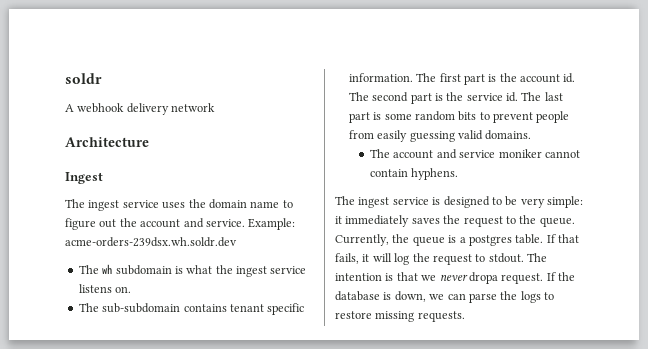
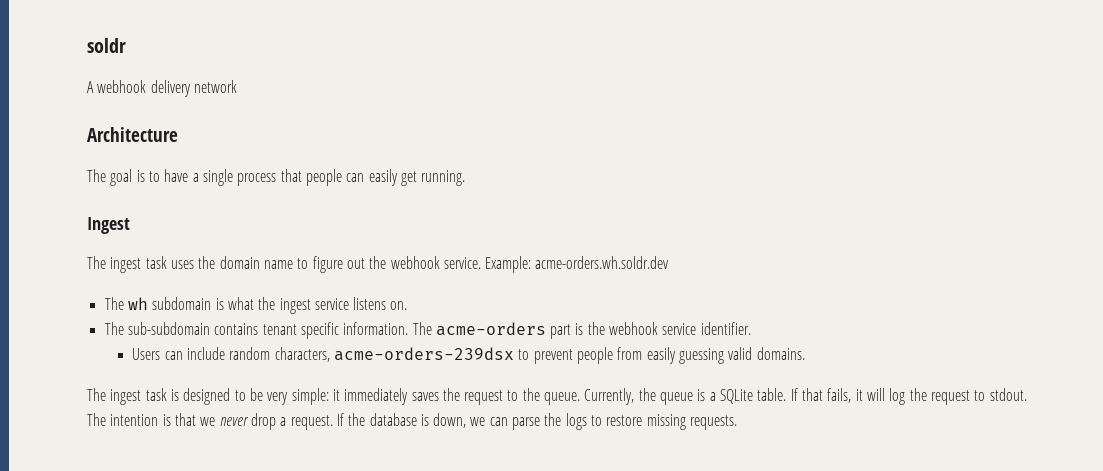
+ The goal is to have a single process that people can easily get running.
- The ingest service uses the domain name to figure out the account and service.
+ The ingest task uses the domain name to figure out the webhook service.
- Example: acme-orders-239dsx.wh.soldr.dev
+ Example: acme-orders.wh.soldr.dev
- The first part is the account id. The second part is the service id. The last part is some random bits to prevent people from easily guessing valid domains.
+ The acme-orders part is the webhook service identifier.
+ Users can include random characters, acme-orders-239dsx to prevent people from easily guessing valid domains.
- The account and service moniker cannot contain hyphens.
- The ingest service is designed to be very simple: it immediately saves the request to the queue.
+ The ingest task is designed to be very simple: it immediately saves the request to the queue.
- Currently, the queue is a postgres table.
+ Currently, the queue is a SQLite table.
- The intention is that we never dropa request.
+ The intention is that we never drop a request.

